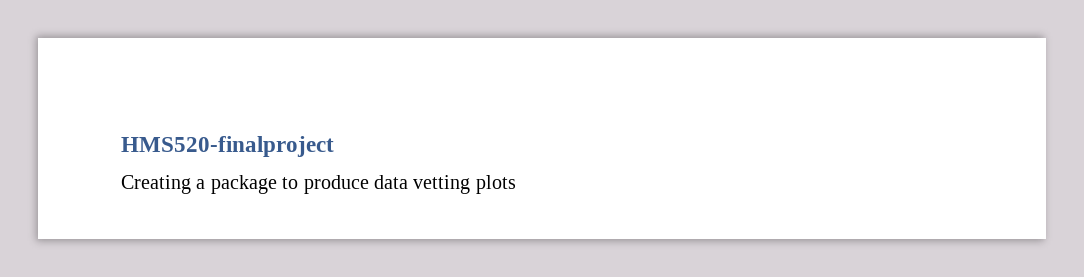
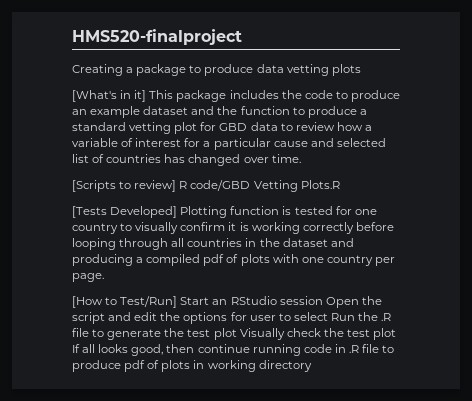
+ [What's in it] This package includes the code to produce an example dataset and the function to produce a standard vetting plot for GBD data to review how a variable of interest for a particular cause and selected list of countries has changed over time.
+ [Scripts to review] R code/GBD Vetting Plots.R
+ [Tests Developed] Plotting function is tested for one country to visually confirm it is working correctly before looping through all countries in the dataset and producing a compiled pdf of plots with one country per page.
+ [How to Test/Run] Start an RStudio session Open the script and edit the options for user to select Run the .R file to generate the test plot Visually check the test plot If all looks good, then continue running code in .R file to produce pdf of plots in working directory

